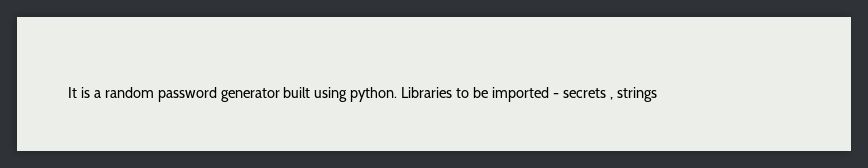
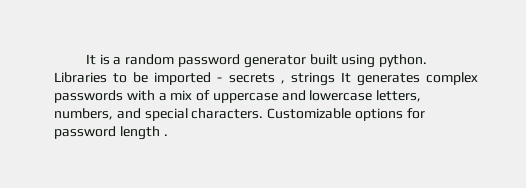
- Libraries to be imported - secrets , strings
+ Libraries to be imported - secrets , strings It generates complex passwords with a mix of uppercase and lowercase letters, numbers, and special characters. Customizable options for password length .

